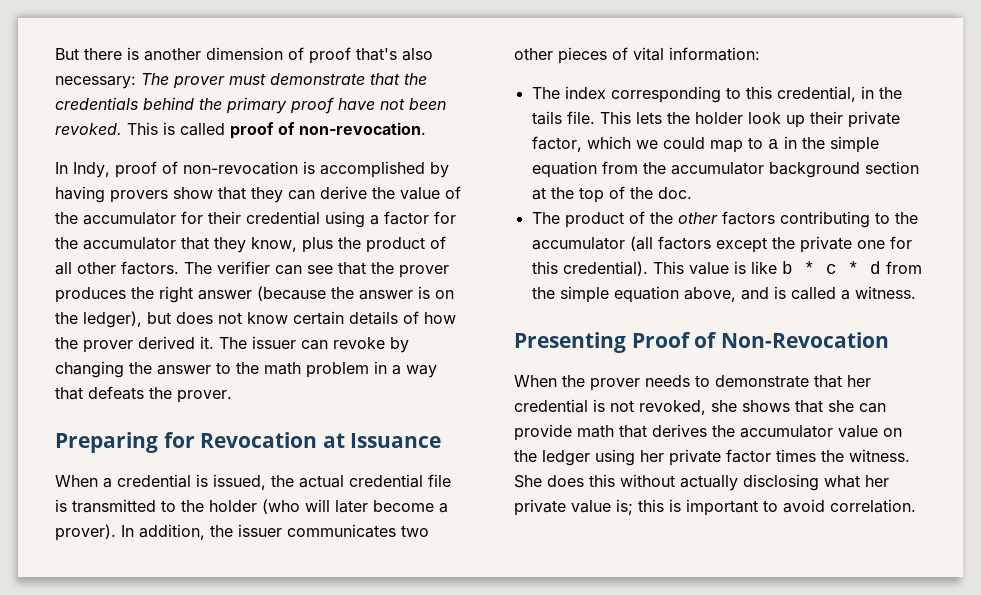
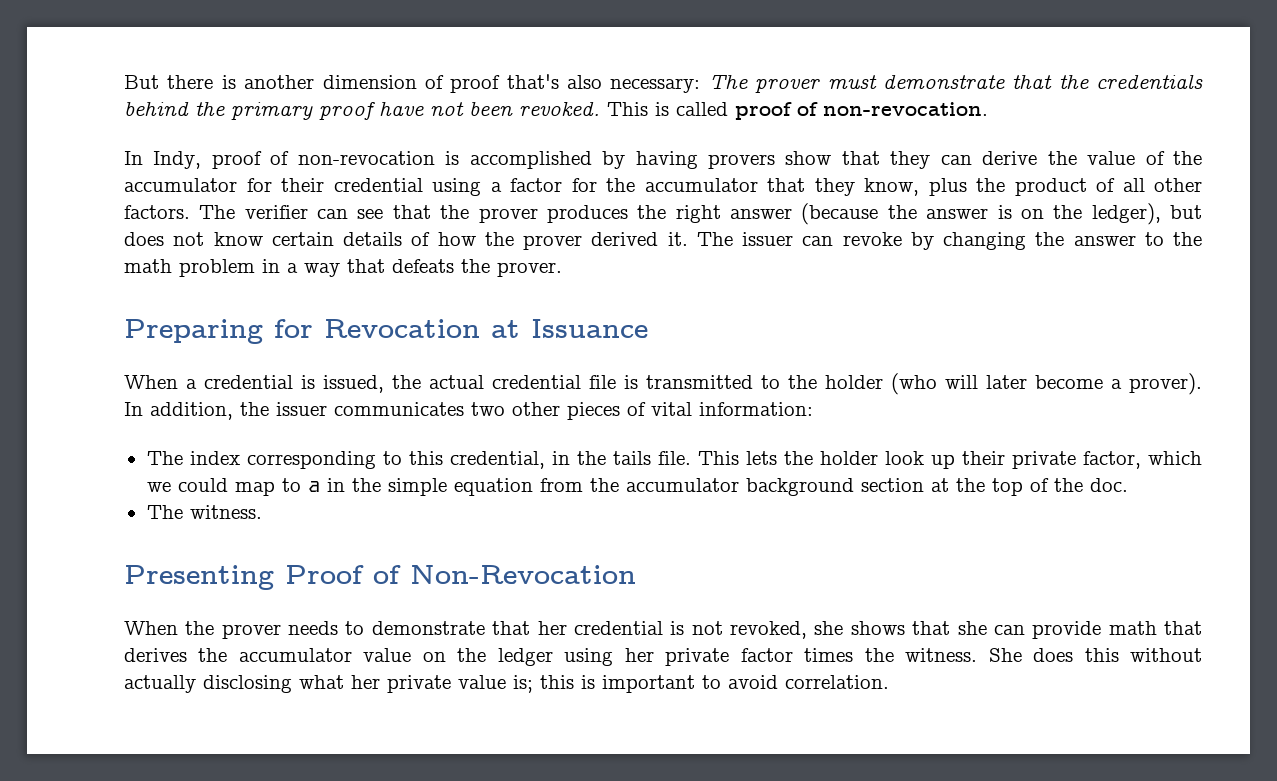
- The product of the other factors contributing to the accumulator (all factors except the private one for this credential). This value is like b * c * d from the simple equation above, and is called a witness.
+ The witness.

